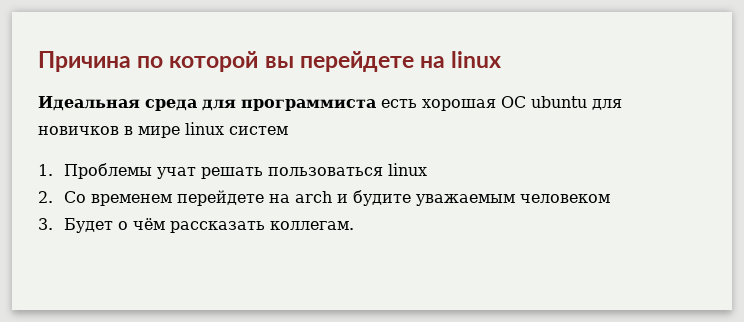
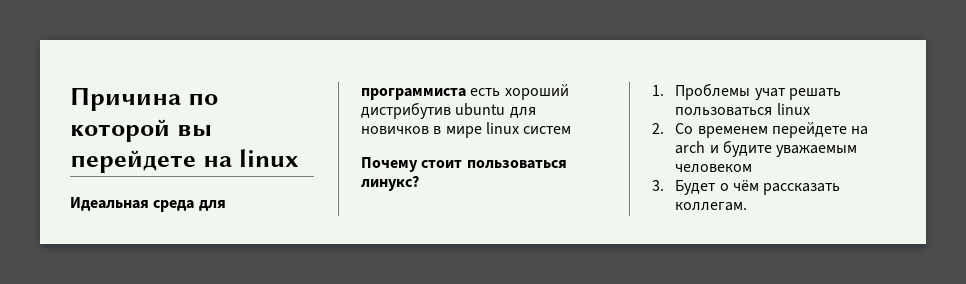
- Идеальная среда для программиста есть хорошая ОС ubuntu для новичков в мире linux систем
+ Идеальная среда для программиста есть хороший дистрибутив ubuntu для новичков в мире linux систем
+ Почему стоит пользоваться линукс?

